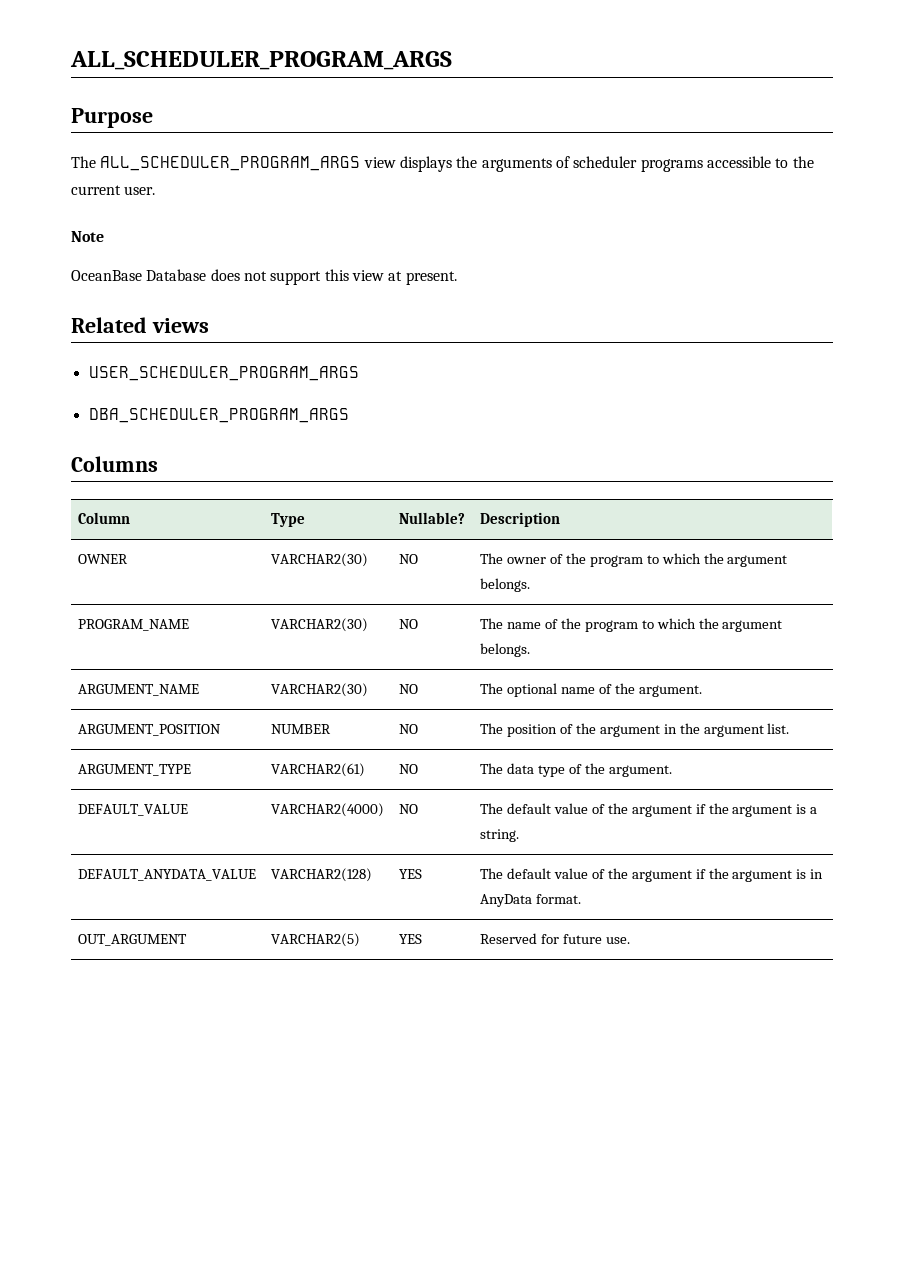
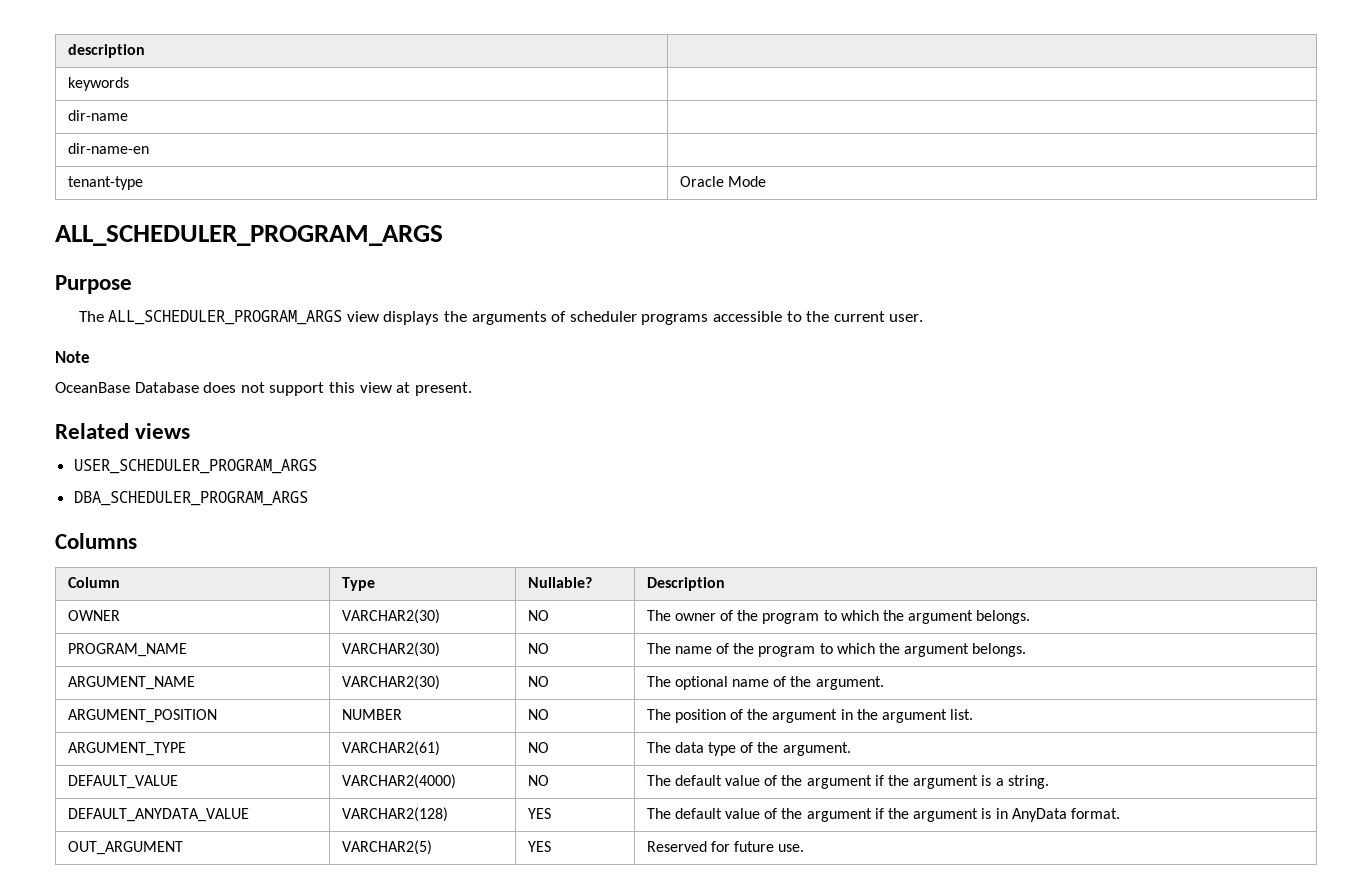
+ description |
+ keywords |
+ dir-name |
+ dir-name-en |
+ tenant-type | Oracle Mode

